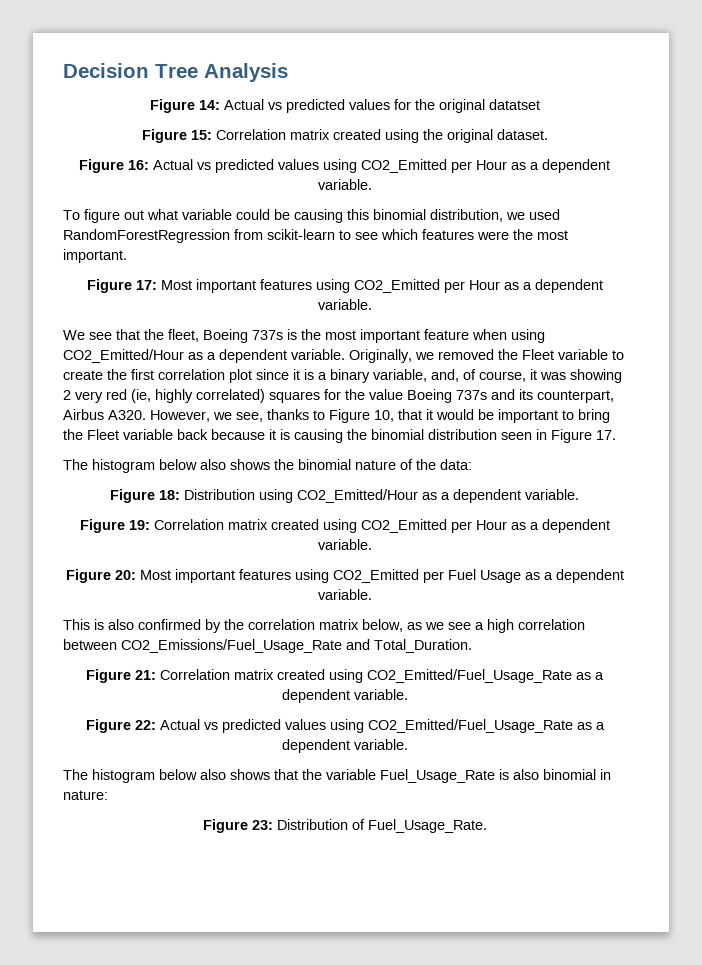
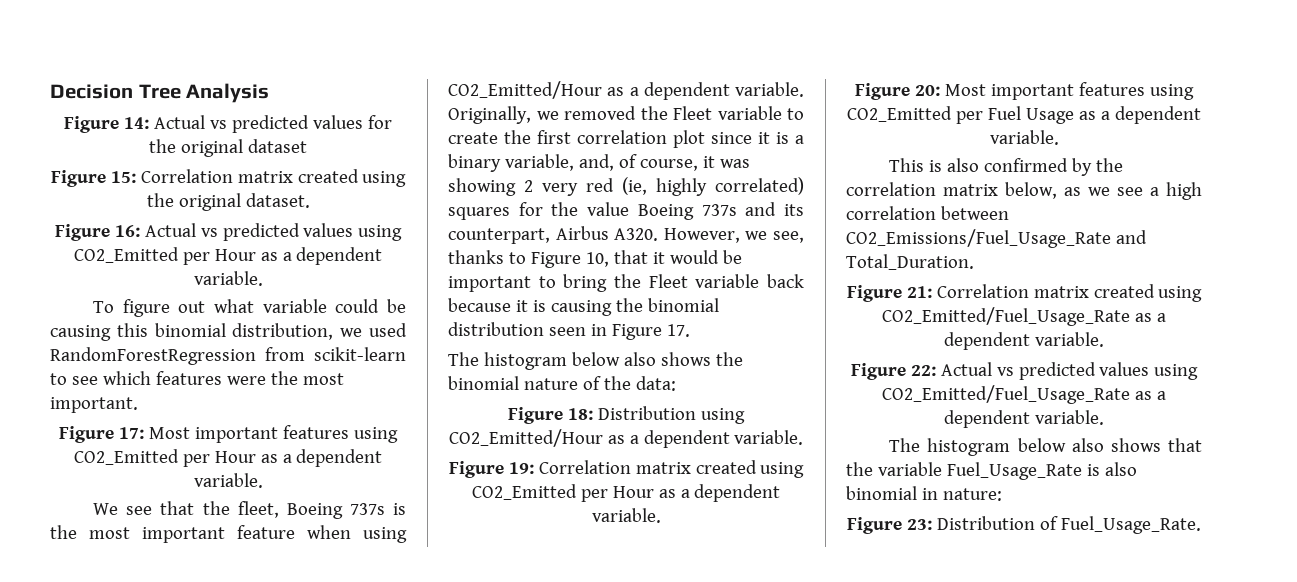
- Figure 14: Actual vs predicted values for the original datatset
+ Figure 14: Actual vs predicted values for the original dataset

